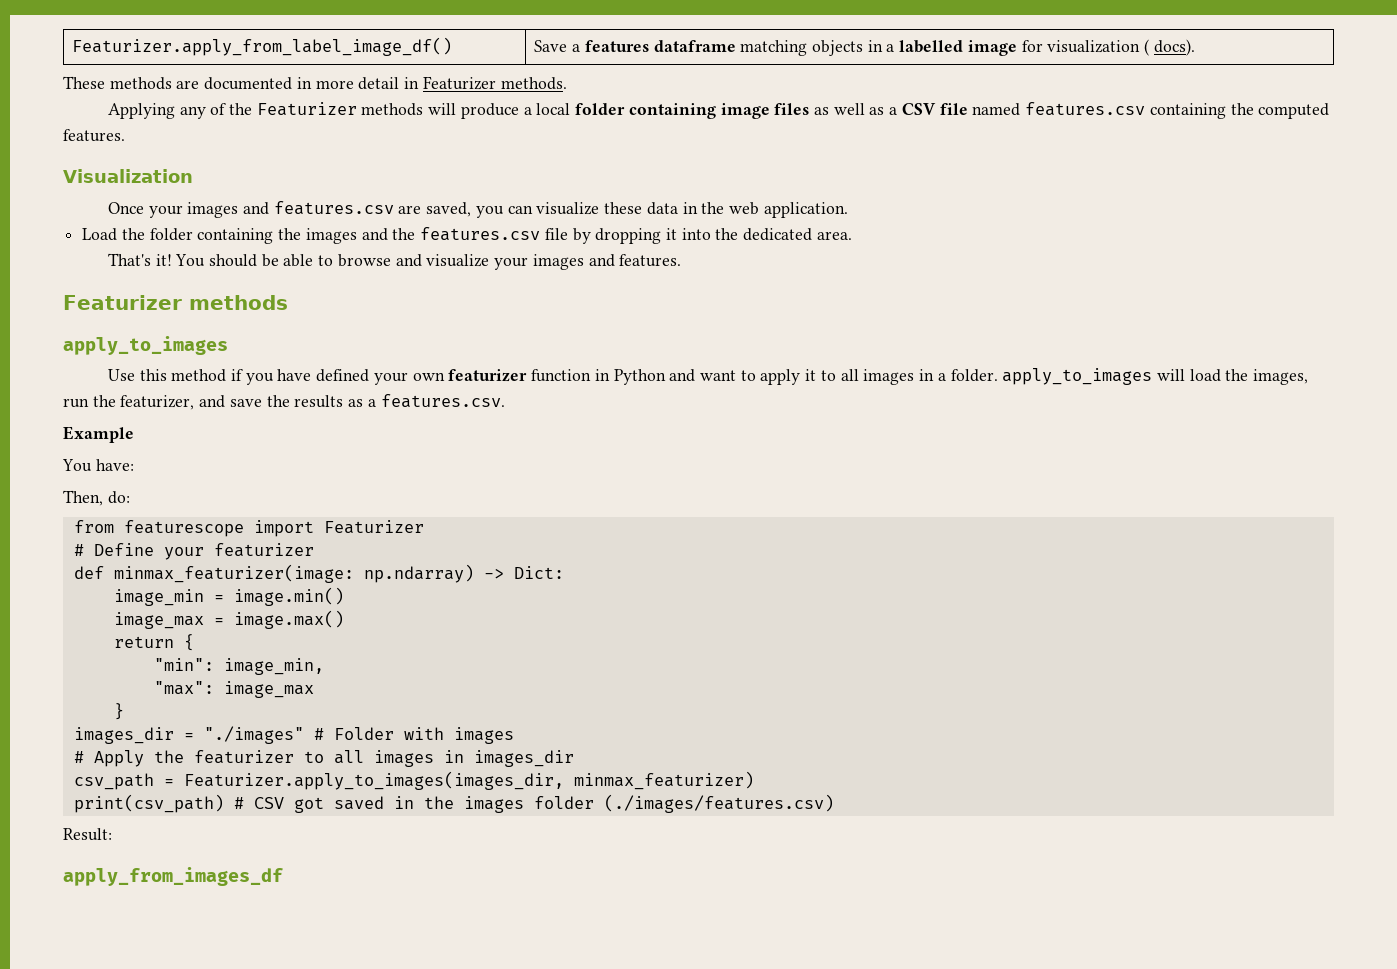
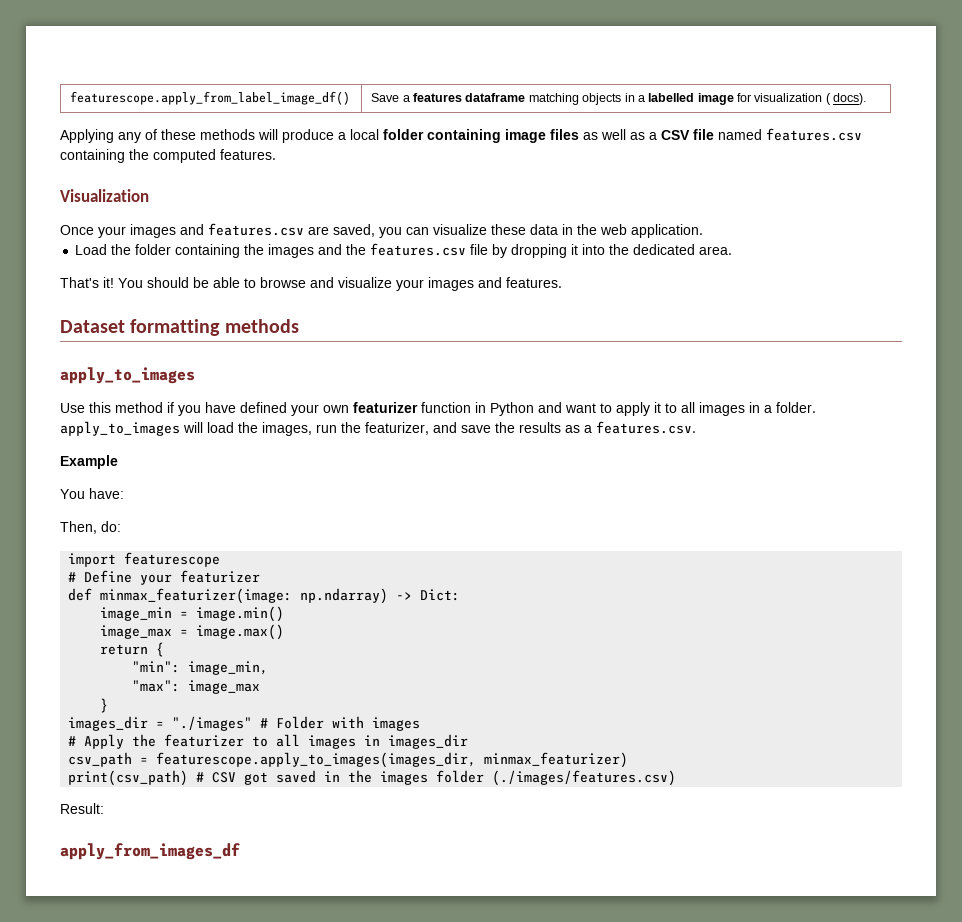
- Featurizer.apply_from_label_image_df() | Save a features dataframe matching objects in a labelled image for visualization ( docs).
+ featurescope.apply_from_label_image_df() | Save a features dataframe matching objects in a labelled image for visualization ( docs).
- These methods are documented in more detail in Featurizer methods.
- Applying any of the Featurizer methods will produce a local folder containing image files as well as a CSV file named features.csv containing the computed features.
+ Applying any of these methods will produce a local folder containing image files as well as a CSV file named features.csv containing the computed features.
  You should be able to browse and visualize your images and features.
- Featurizer methods
+ Dataset formatting methods
- from featurescope import Featurizer
+ import featurescope
- csv_path = Featurizer.apply_to_images(images_dir, minmax_featurizer)
+ csv_path = featurescope.apply_to_images(images_dir, minmax_featurizer)

